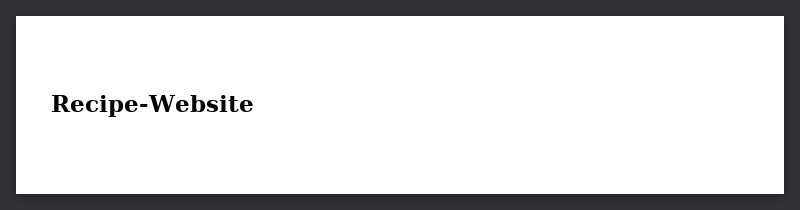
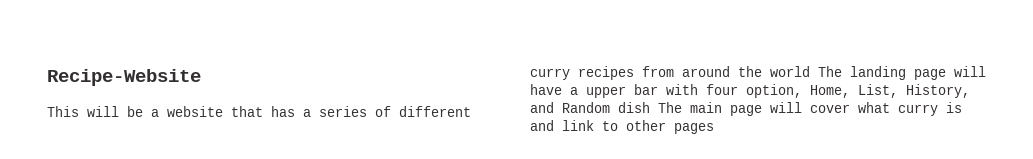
+ This will be a website that has a series of different curry recipes from around the world The landing page will have a upper bar with four option, Home, List, History, and Random dish The main page will cover what curry is and link to other pages

